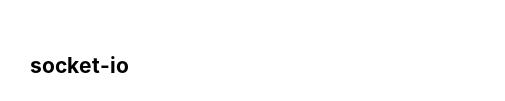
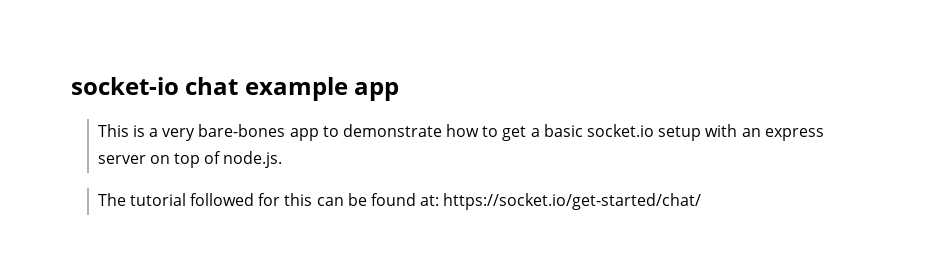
- socket-io
+ socket-io chat example app
+ This is a very bare-bones app to demonstrate how to get a basic socket.io setup with an express server on top of node.js.
+ The tutorial followed for this can be found at: https://socket.io/get-started/chat/

